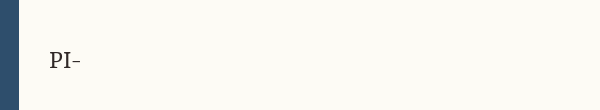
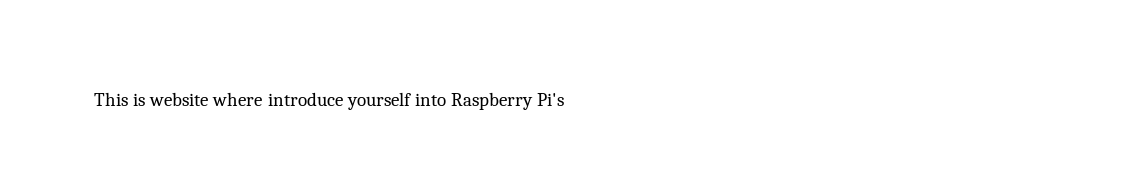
- PI-
+ This is website where introduce yourself into Raspberry Pi's

